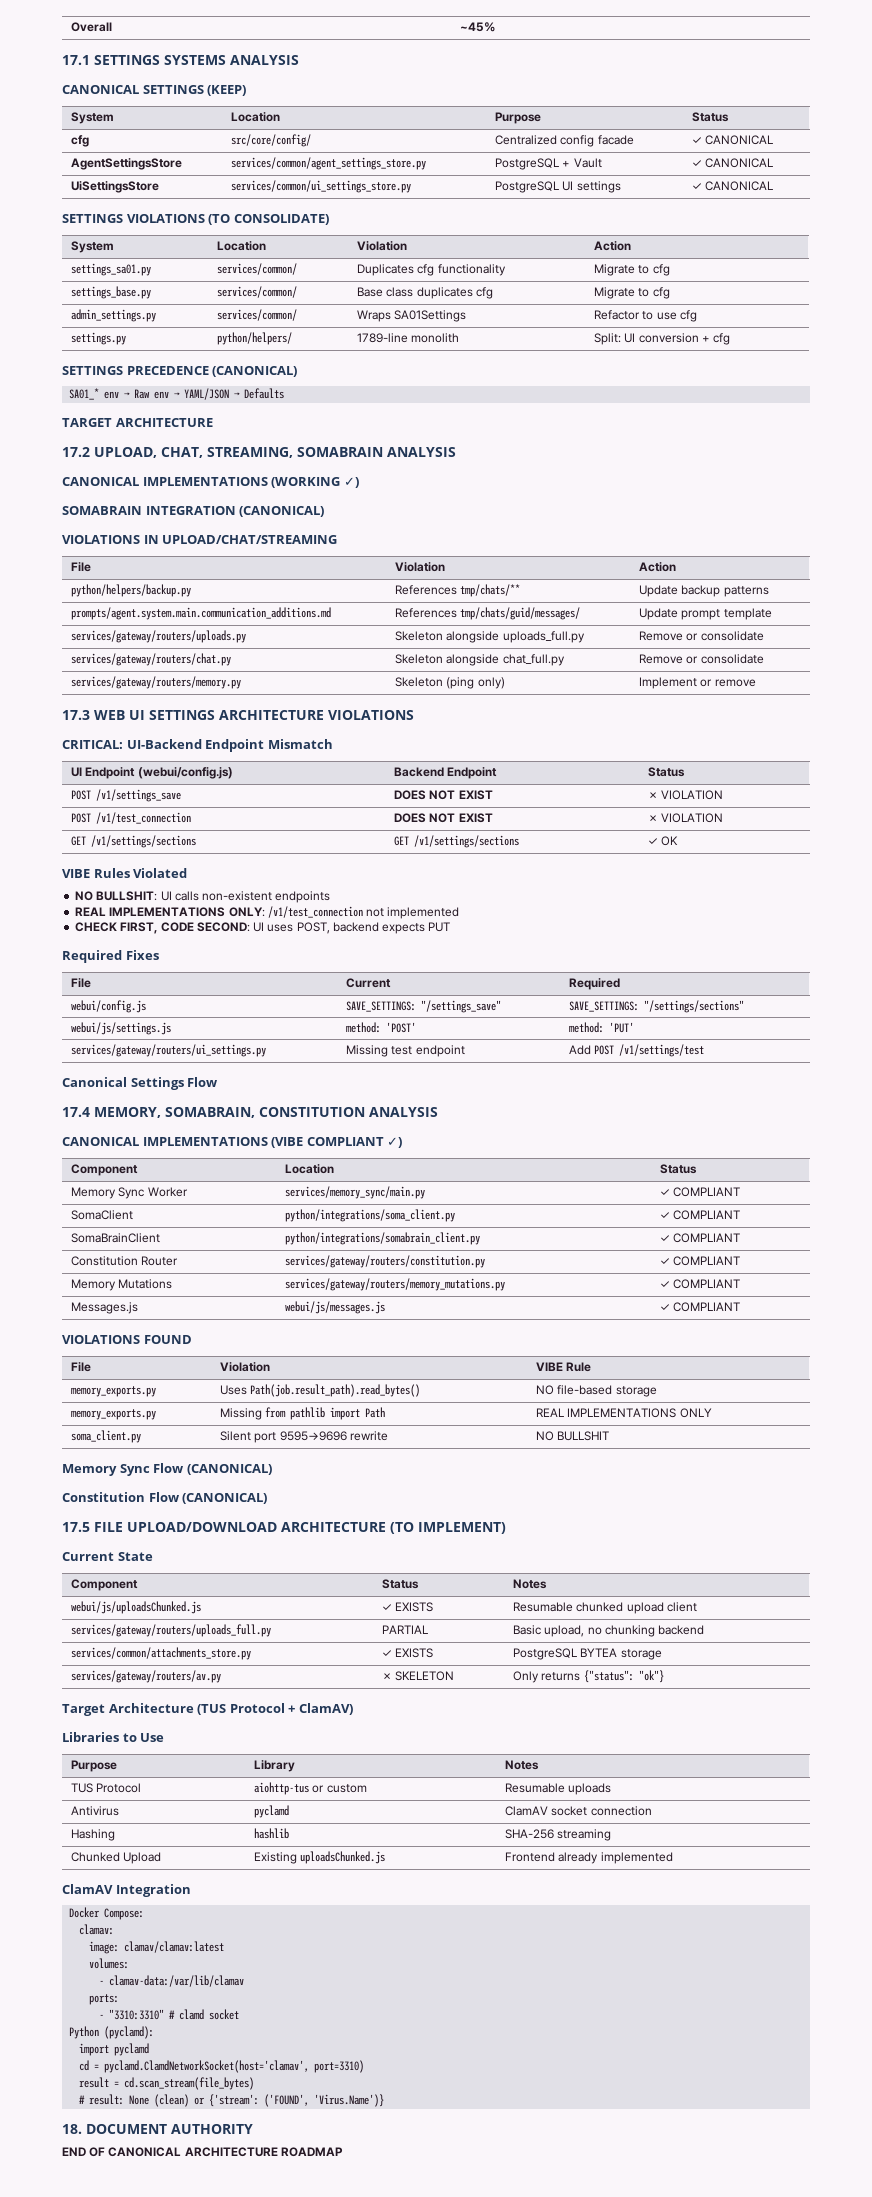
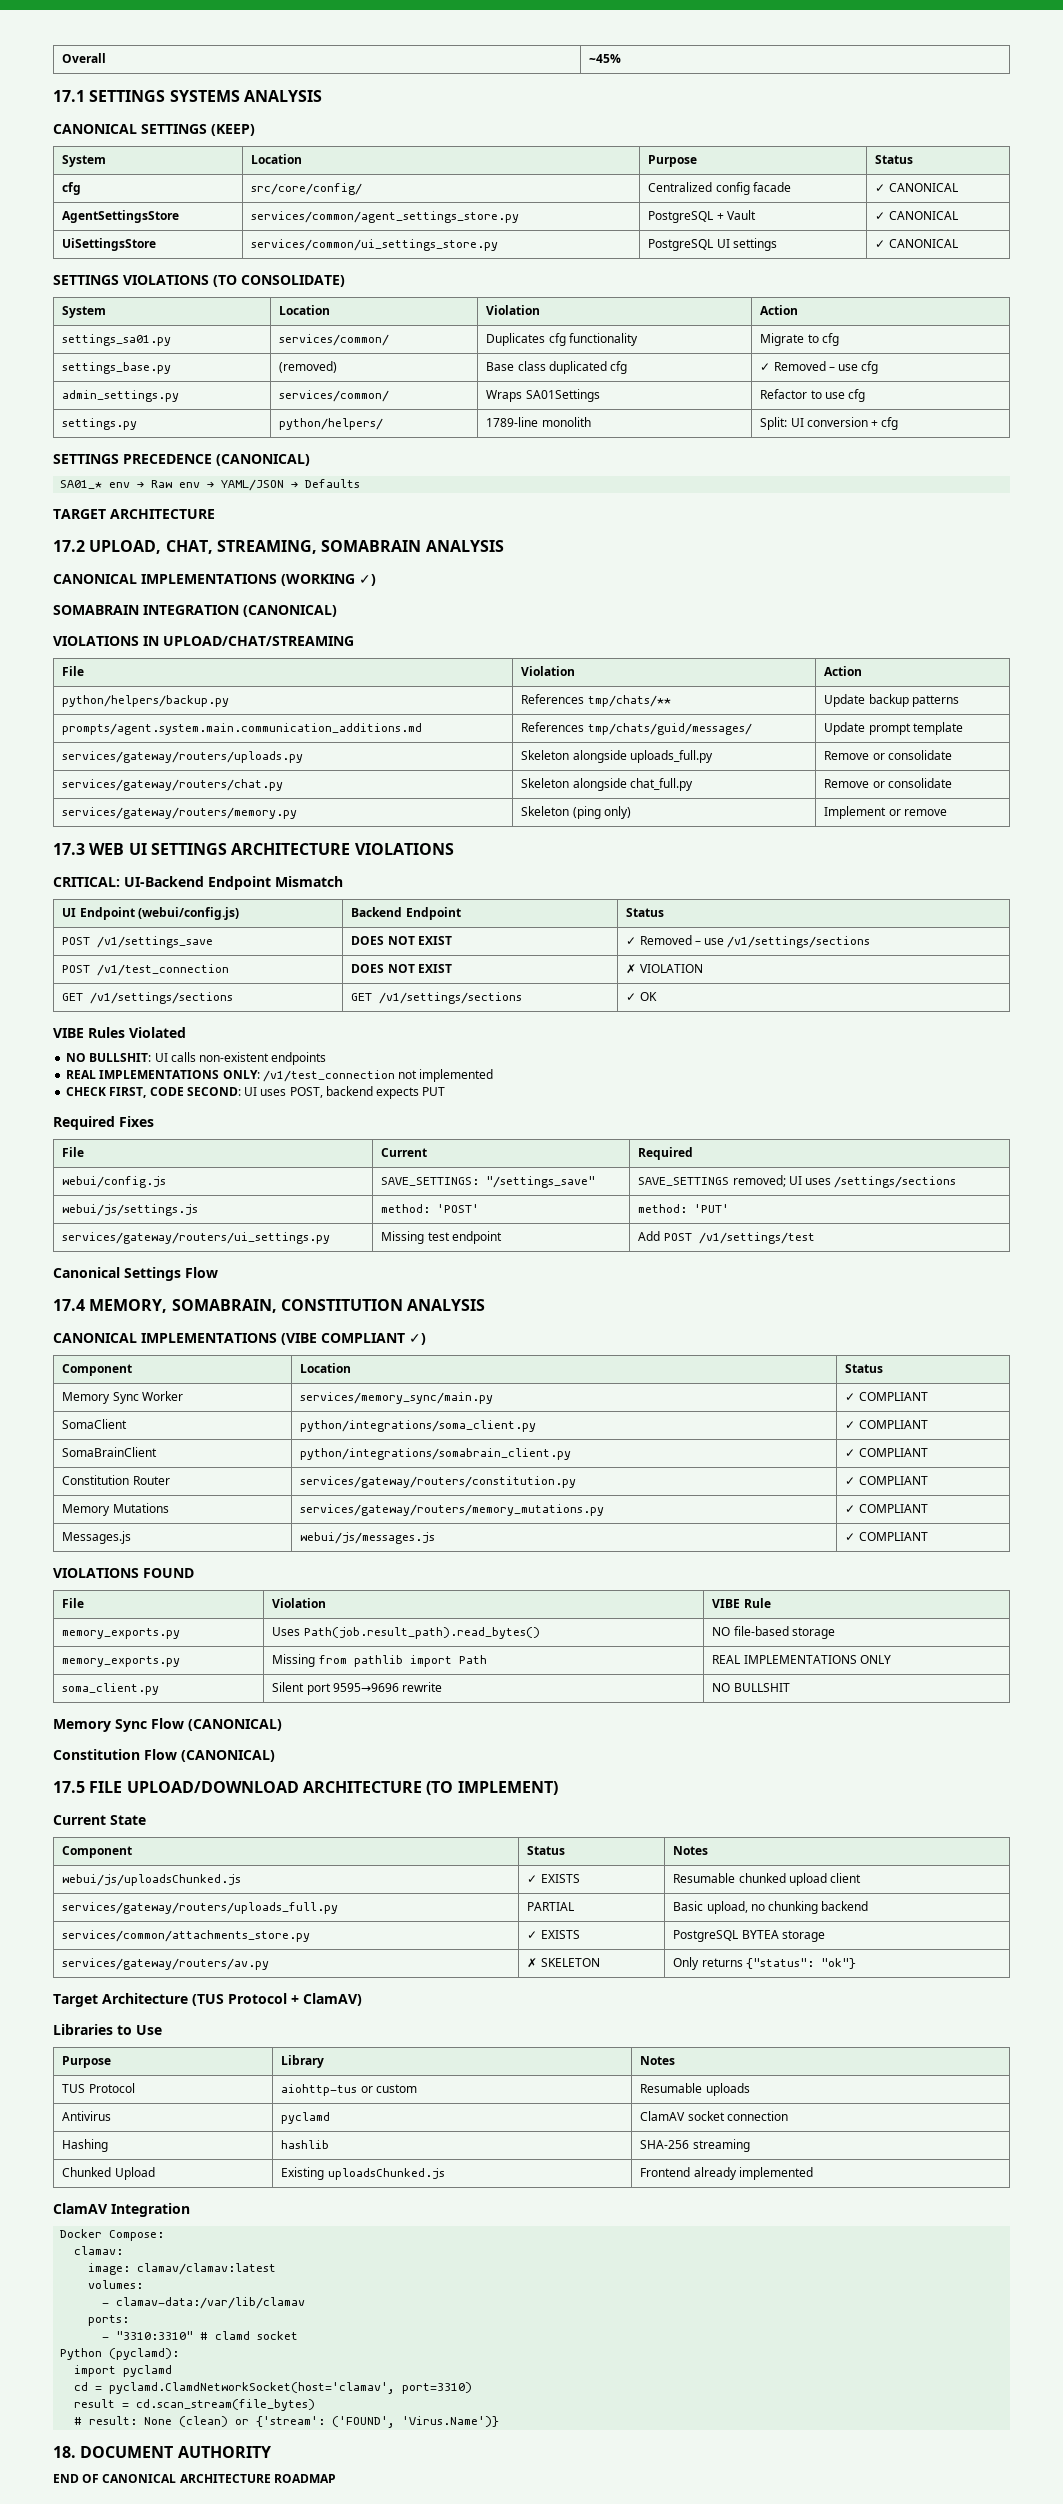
- settings_base.py | services/common/ | Base class duplicates cfg | Migrate to cfg
+ settings_base.py | (removed) | Base class duplicated cfg | ✓ Removed – use cfg
- POST /v1/settings_save | DOES NOT EXIST | ✗ VIOLATION
+ POST /v1/settings_save | DOES NOT EXIST | ✓ Removed – use /v1/settings/sections
- webui/config.js | SAVE_SETTINGS: "/settings_save" | SAVE_SETTINGS: "/settings/sections"
+ webui/config.js | SAVE_SETTINGS: "/settings_save" | SAVE_SETTINGS removed; UI uses /settings/sections

